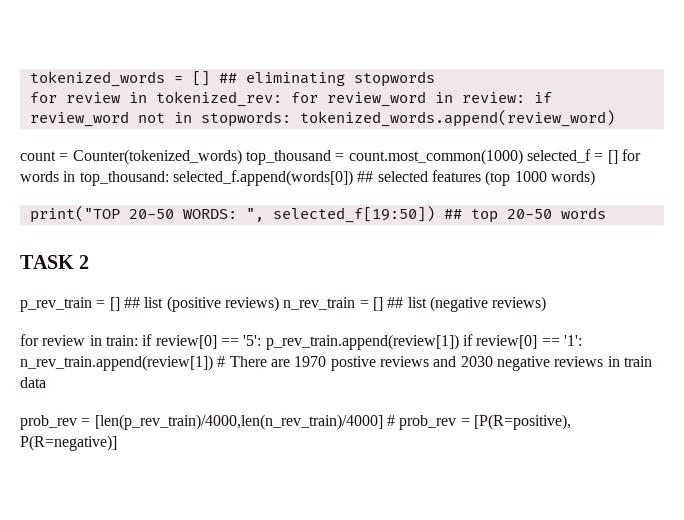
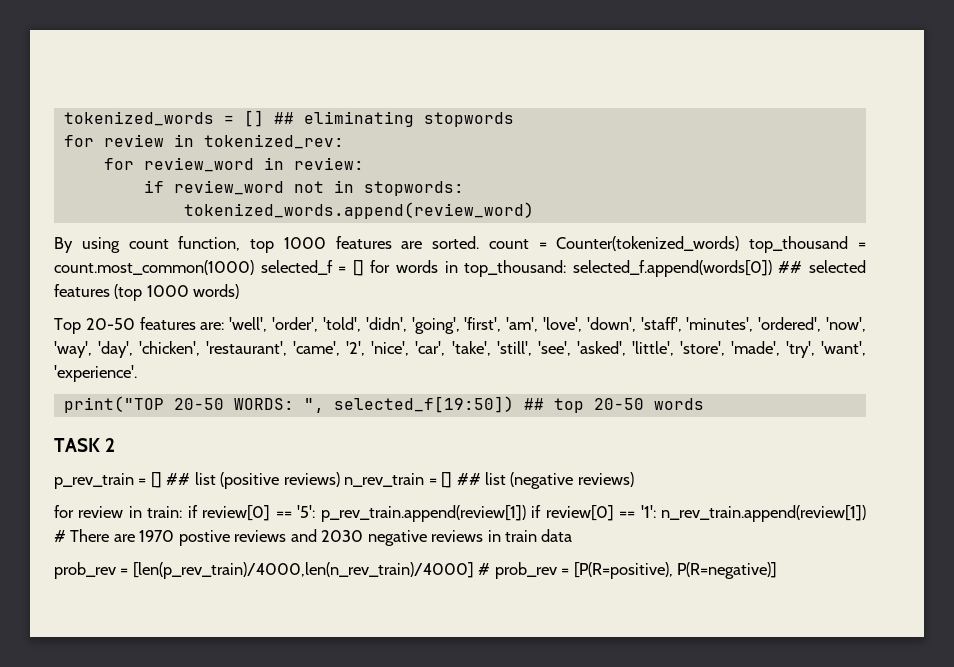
- for review in tokenized_rev: for review_word in review: if review_word not in stopwords: tokenized_words.append(review_word)
+ for review in tokenized_rev:
+ for review_word in review:
+ if review_word not in stopwords:
+ tokenized_words.append(review_word)
- count = Counter(tokenized_words) top_thousand = count.most_common(1000) selected_f = [] for words in top_thousand: selected_f.append(words[0]) ## selected features (top 1000 words)
+ By using count function, top 1000 features are sorted. count = Counter(tokenized_words) top_thousand = count.most_common(1000) selected_f = [] for words in top_thousand: selected_f.append(words[0]) ## selected features (top 1000 words)
+ Top 20-50 features are: 'well', 'order', 'told', 'didn', 'going', 'first', 'am', 'love', 'down', 'staff', 'minutes', 'ordered', 'now', 'way', 'day', 'chicken', 'restaurant', 'came', '2', 'nice', 'car', 'take', 'still', 'see', 'asked', 'little', 'store', 'made', 'try', 'want', 'experience'.

